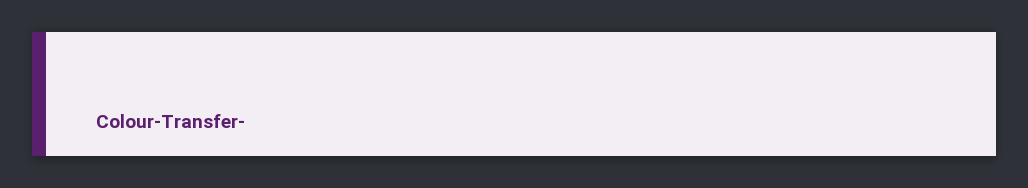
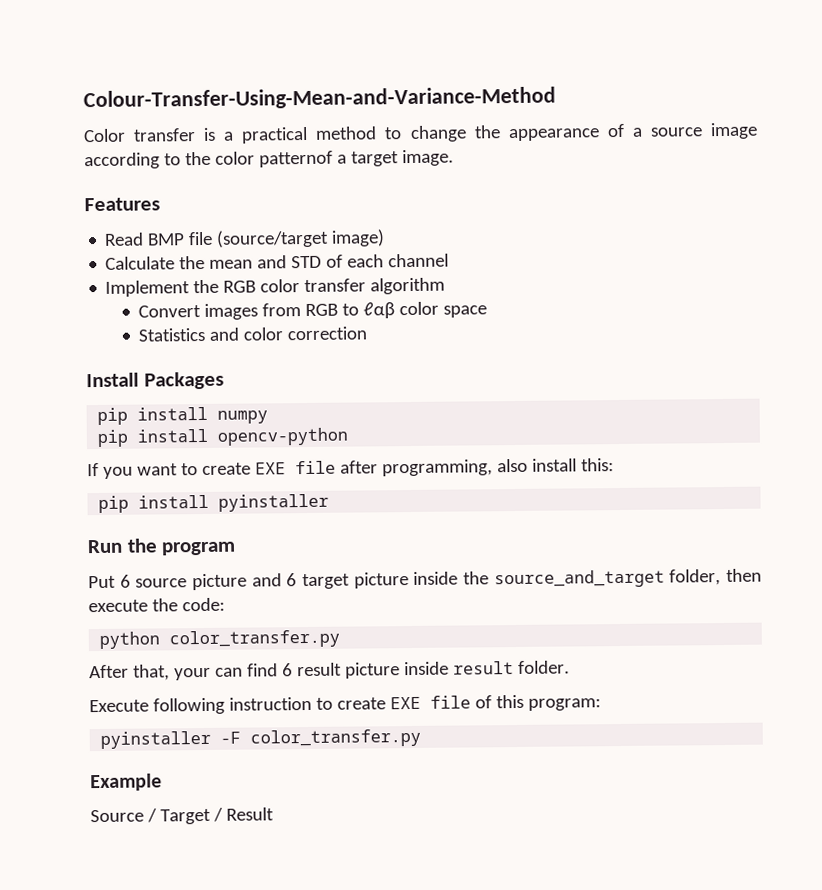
- Colour-Transfer-
+ Colour-Transfer-Using-Mean-and-Variance-Method
+ Color transfer is a practical method to change the appearance of a source image according to the color patternof a target image.
+ Features
+ Read BMP file (source/target image)
+ Calculate the mean and STD of each channel
+ Implement the RGB color transfer algorithm
+ Convert images from RGB to ℓαβ color space
+ Statistics and color correction
+ Install Packages
+ pip install numpy
+ pip install opencv-python
+ If you want to create EXE file after programming, also install this:
+ pip install pyinstaller
+ Run the program
+ Put 6 source picture and 6 target picture inside the source_and_target folder, then execute the code:
+ python color_transfer.py
+ After that, your can find 6 result picture inside result folder.
+ Execute following instruction to create EXE file of this program:
+ pyinstaller -F color_transfer.py
+ Example
+ Source / Target / Result

